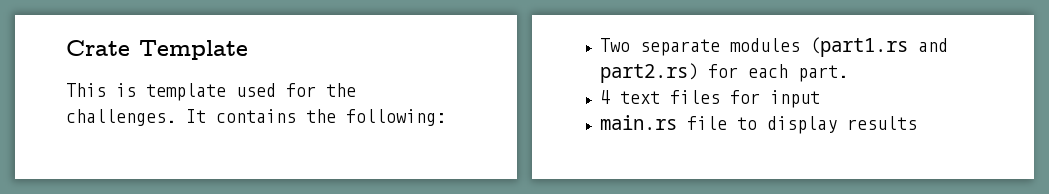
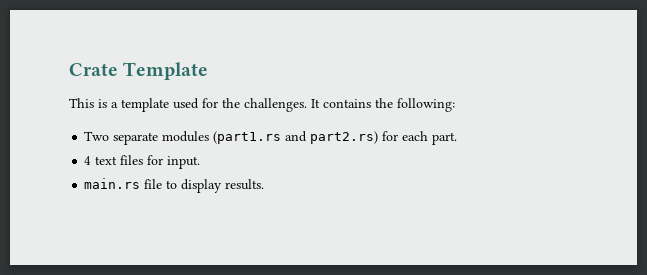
- This is template used for the challenges.
+ This is a template used for the challenges.
- 4 text files for input
+ 4 text files for input.
- main.rs file to display results
+ main.rs file to display results.

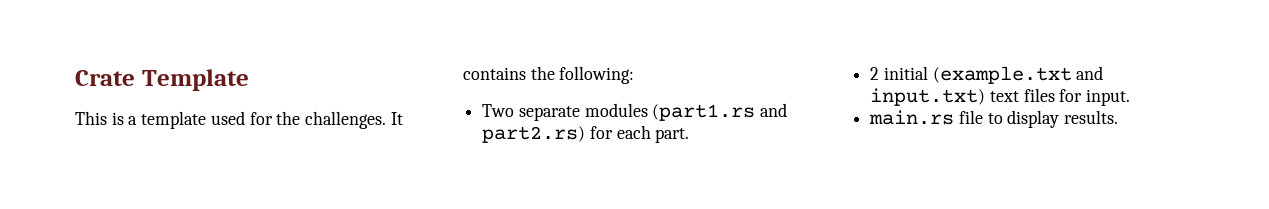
- 4 text files for input.
+ 2 initial (example.txt and input.txt) text files for input.

